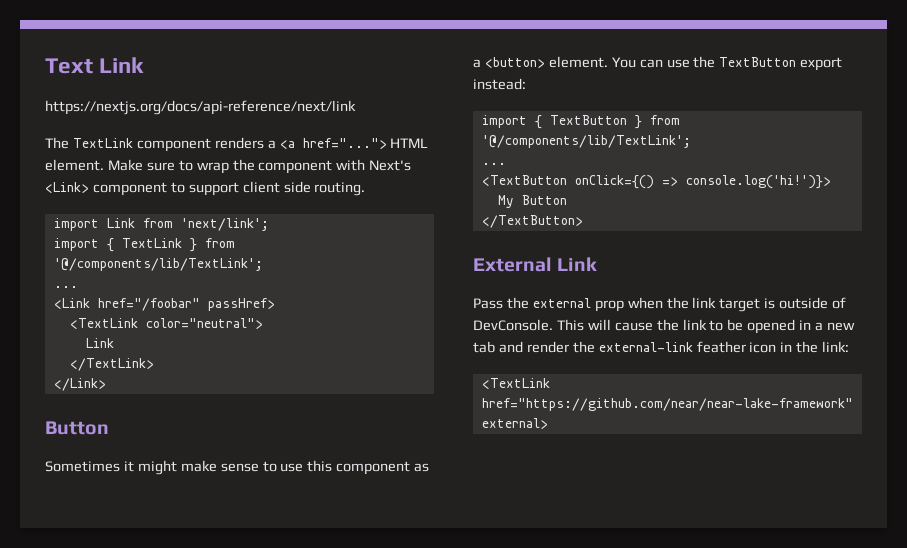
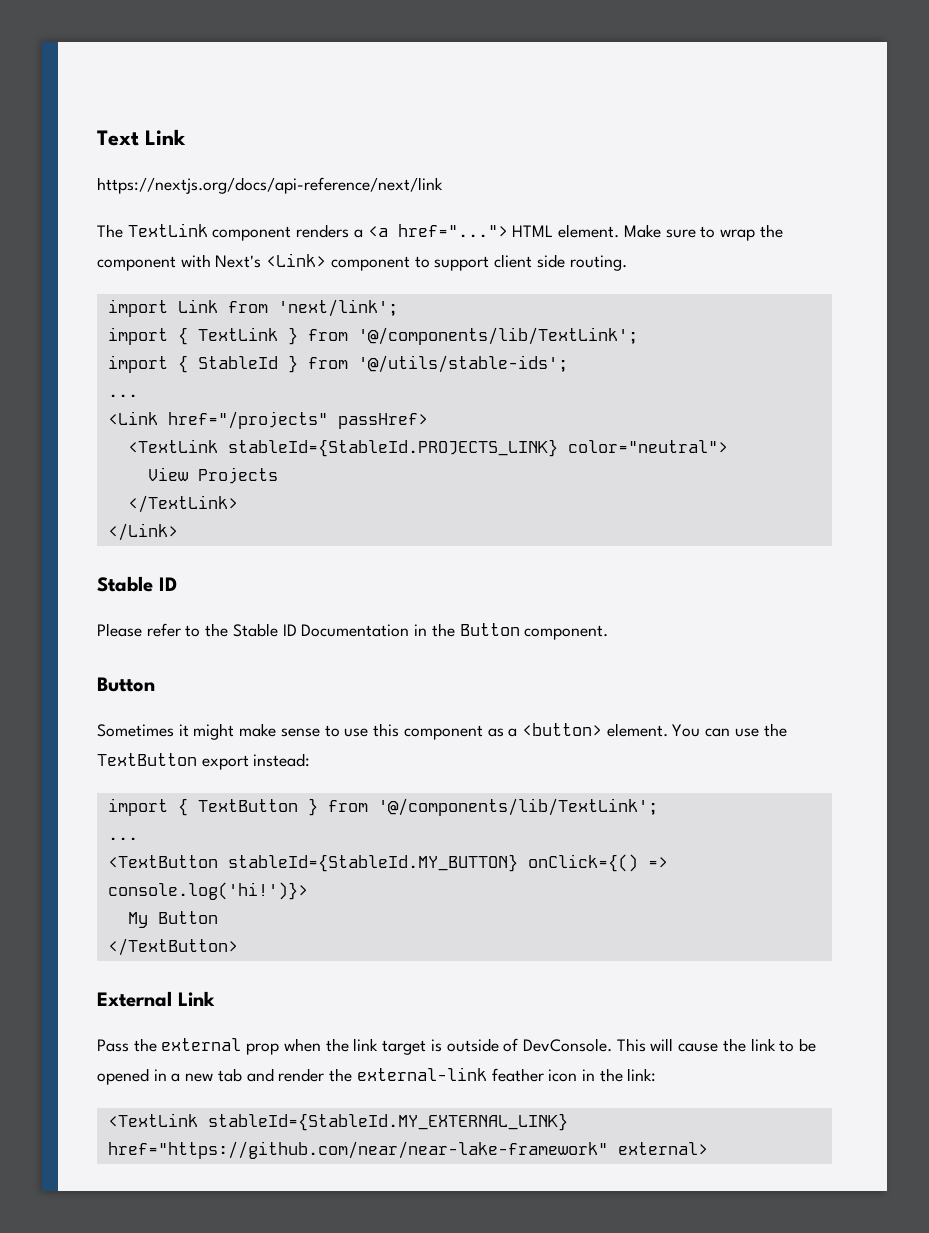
+ import { StableId } from '@/utils/stable-ids';
- <Link href="/foobar" passHref>
+ <Link href="/projects" passHref>
- <TextLink color="neutral">
- Link
+ <TextLink stableId={StableId.PROJECTS_LINK} color="neutral">
+ View Projects
  </Link>
+ Stable ID
+ Please refer to the Stable ID Documentation in the Button component.
- <TextButton onClick={() => console.log('hi!')}>
+ <TextButton stableId={StableId.MY_BUTTON} onClick={() => console.log('hi!')}>
- <TextLink href="https://github.com/near/near-lake-framework" external>
+ <TextLink stableId={StableId.MY_EXTERNAL_LINK} href="https://github.com/near/near-lake-framework" external>

